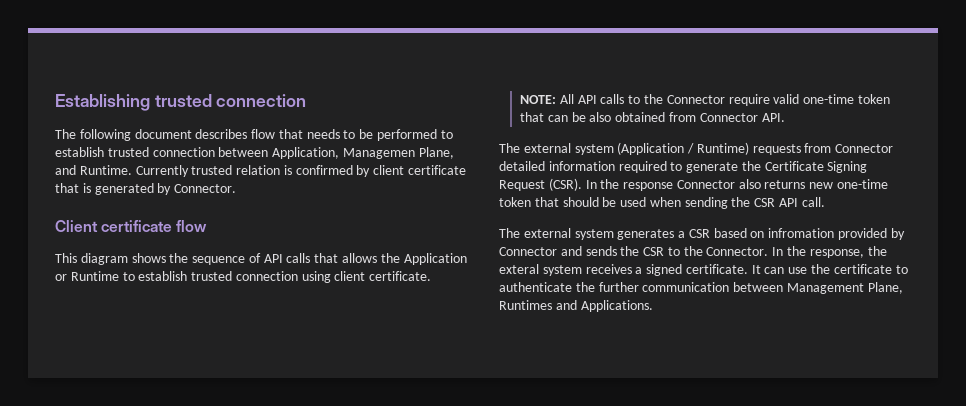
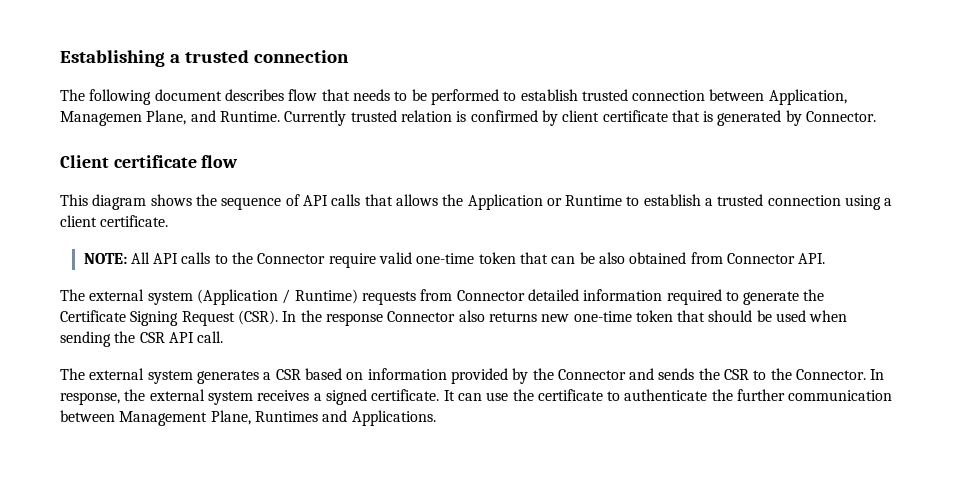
- Establishing trusted connection
+ Establishing a trusted connection
- This diagram shows the sequence of API calls that allows the Application or Runtime to establish trusted connection using client certificate.
+ This diagram shows the sequence of API calls that allows the Application or Runtime to establish a trusted connection using a client certificate.
- The external system generates a CSR based on infromation provided by Connector and sends the CSR to the Connector.
+ The external system generates a CSR based on information provided by the Connector and sends the CSR to the Connector.
- In the response, the exteral system receives a signed certificate.
+ In response, the external system receives a signed certificate.

